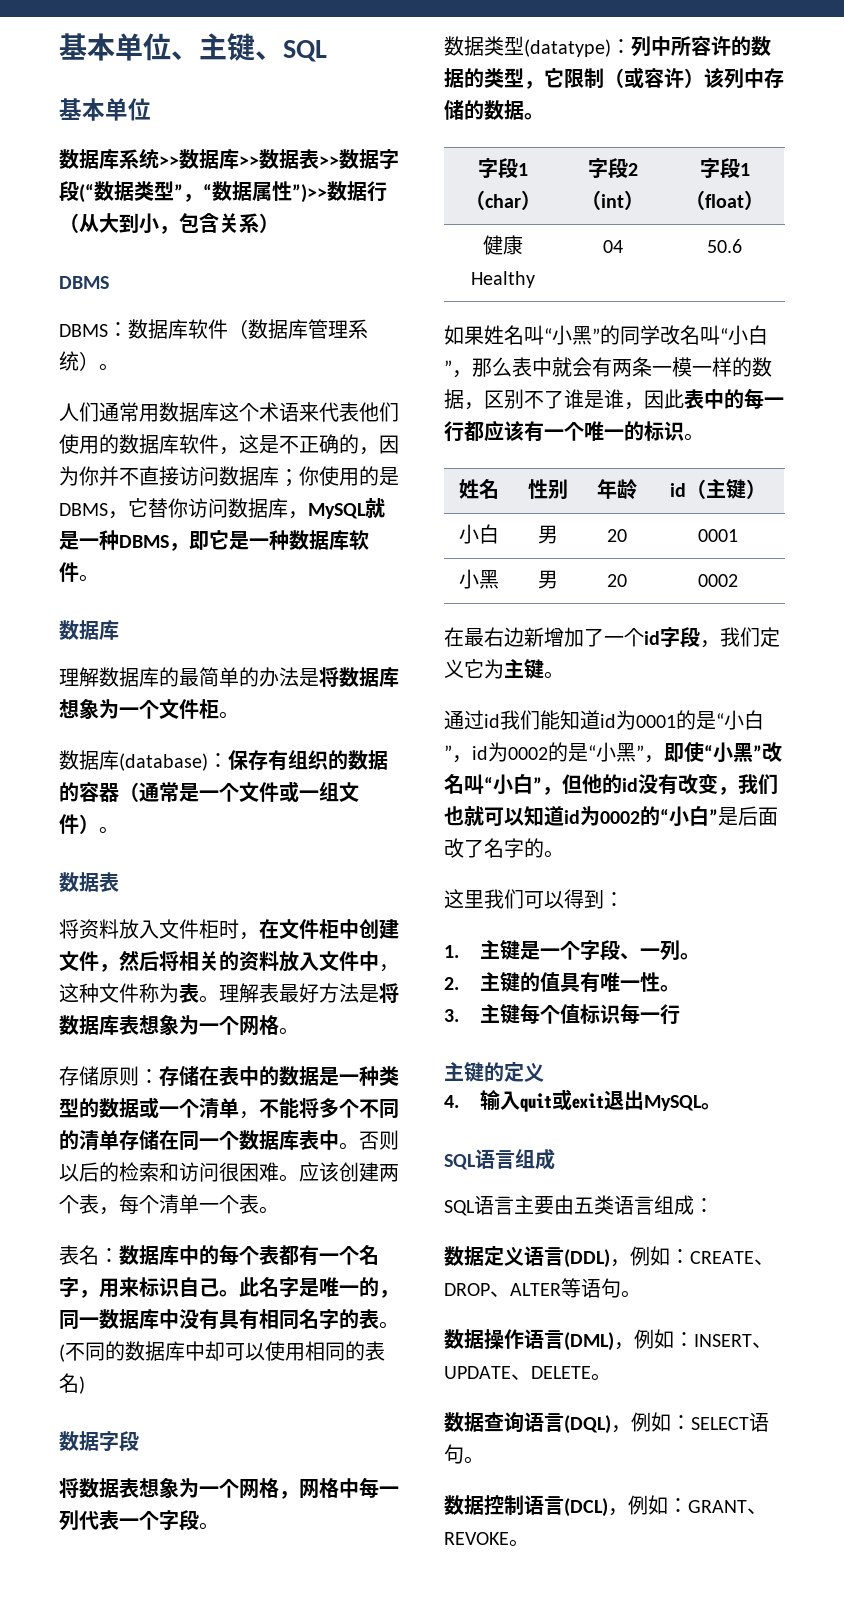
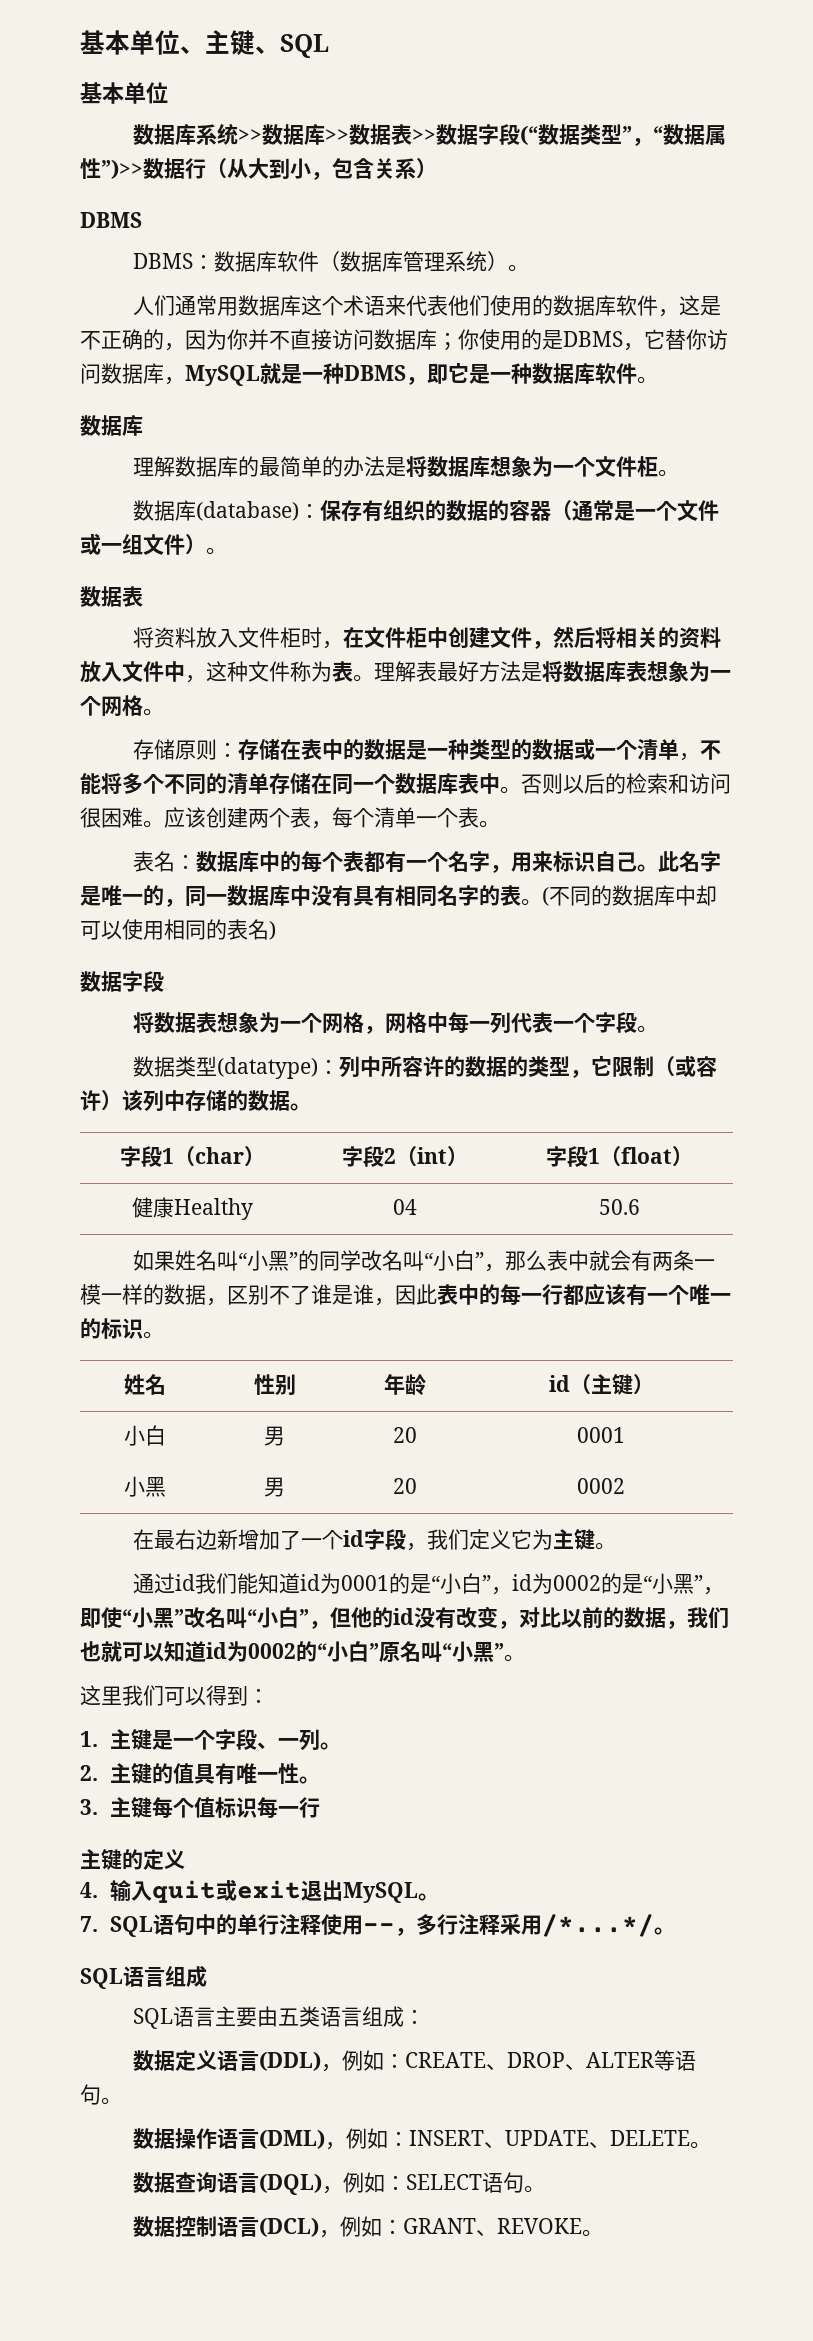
- 通过id我们能知道id为0001的是“小白”，id为0002的是“小黑”，即使“小黑”改名叫“小白”，但他的id没有改变，我们也就可以知道id为0002的“小白”是后面改了名字的。
+ 通过id我们能知道id为0001的是“小白”，id为0002的是“小黑”，即使“小黑”改名叫“小白”，但他的id没有改变，对比以前的数据，我们也就可以知道id为0002的“小白”原名叫“小黑”。
+ 7. SQL语句中的单行注释使用--，多行注释采用/*...*/。

